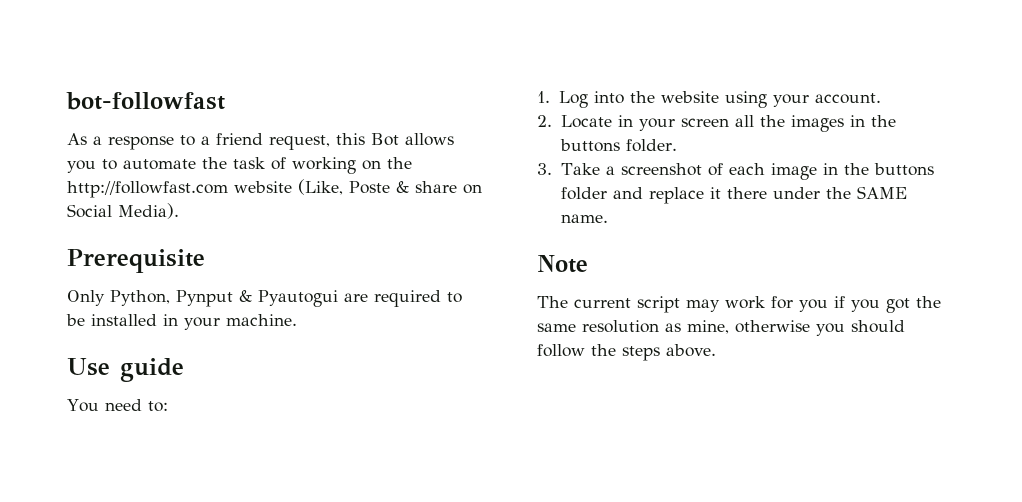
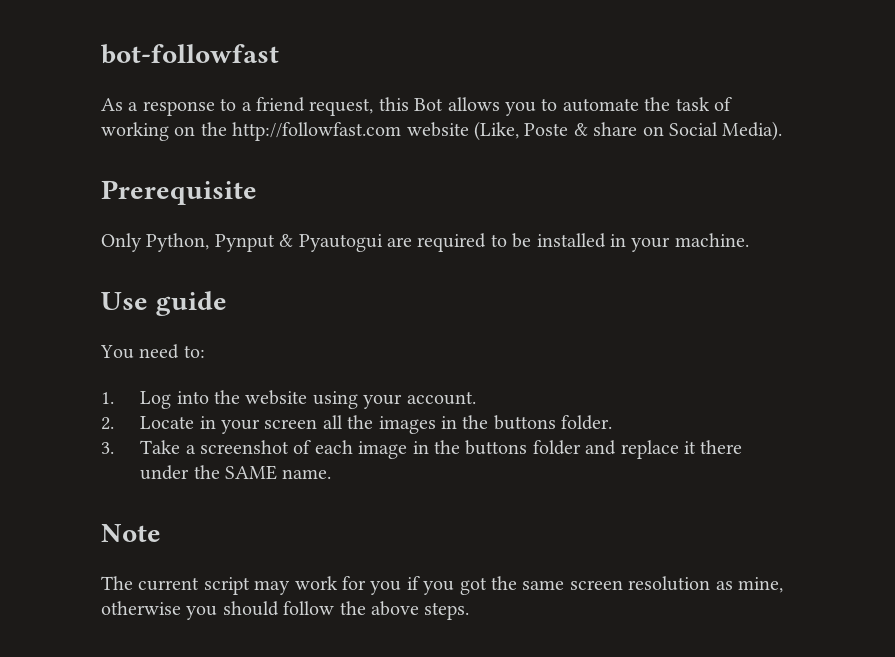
- The current script may work for you if you got the same resolution as mine, otherwise you should follow the steps above.
+ The current script may work for you if you got the same screen resolution as mine, otherwise you should follow the above steps.

